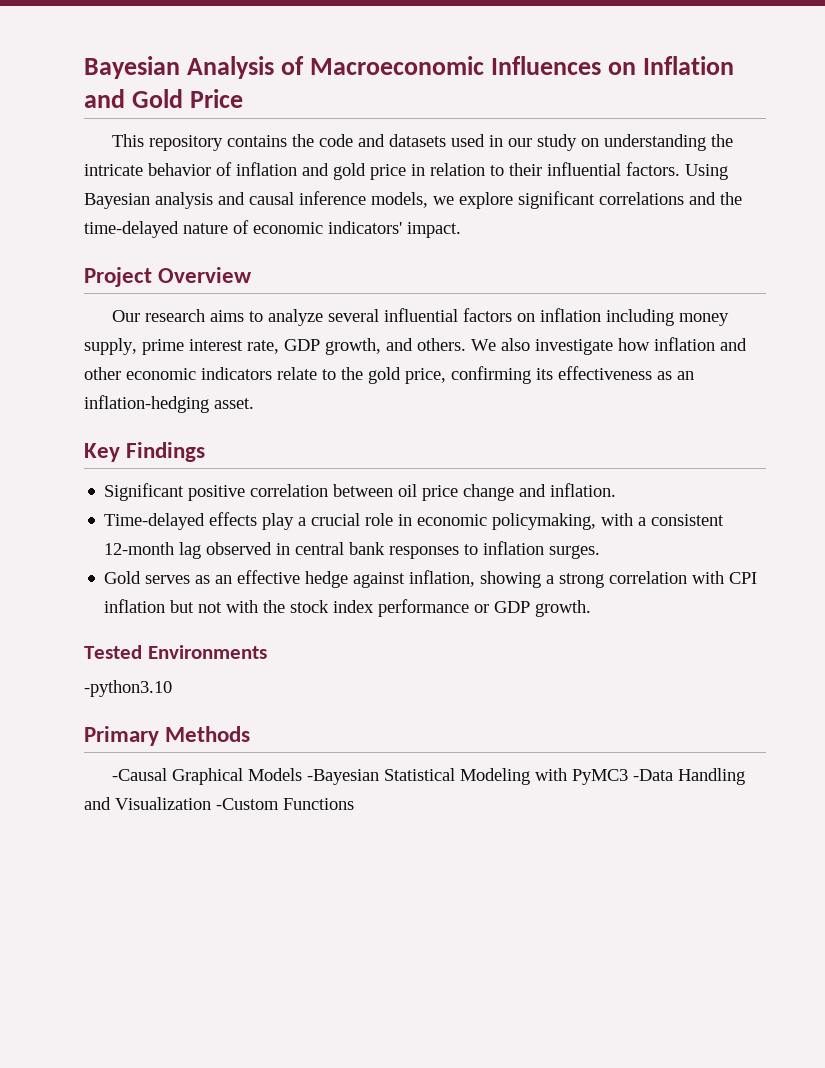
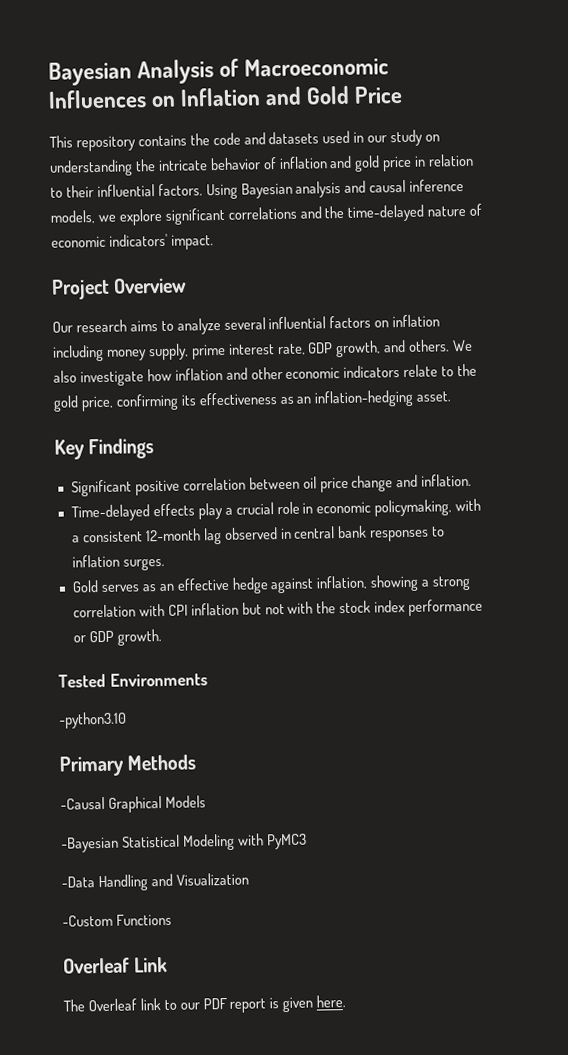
- -Causal Graphical Models -Bayesian Statistical Modeling with PyMC3 -Data Handling and Visualization -Custom Functions
+ -Causal Graphical Models
+ -Bayesian Statistical Modeling with PyMC3
+ -Data Handling and Visualization
+ -Custom Functions
+ Overleaf Link
+ The Overleaf link to our PDF report is given here.

